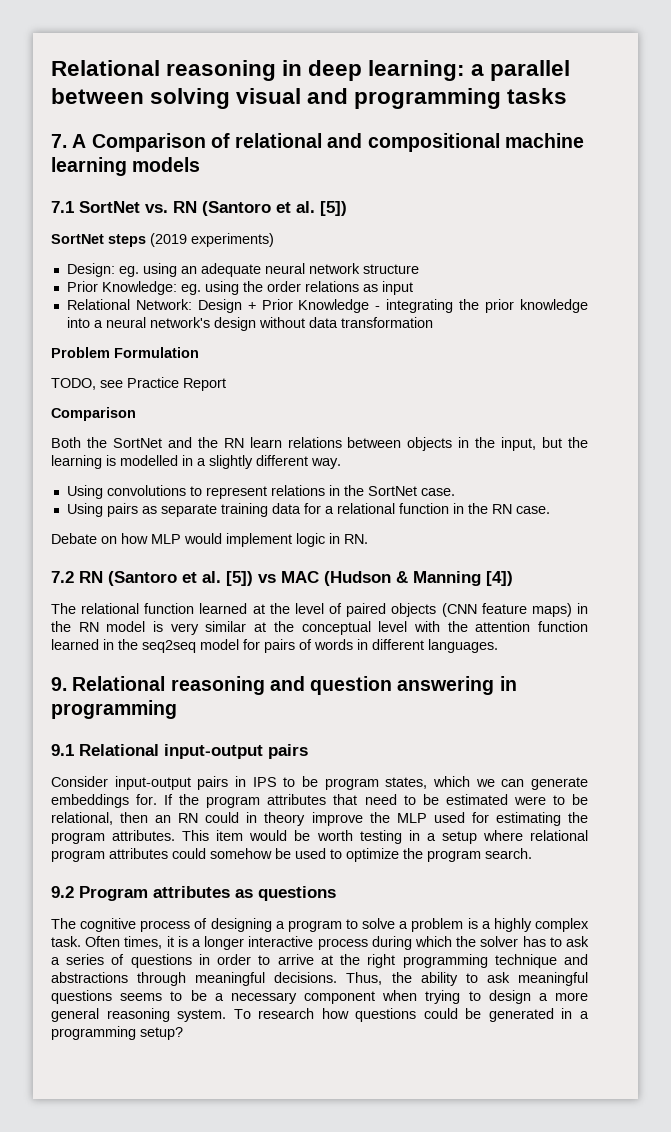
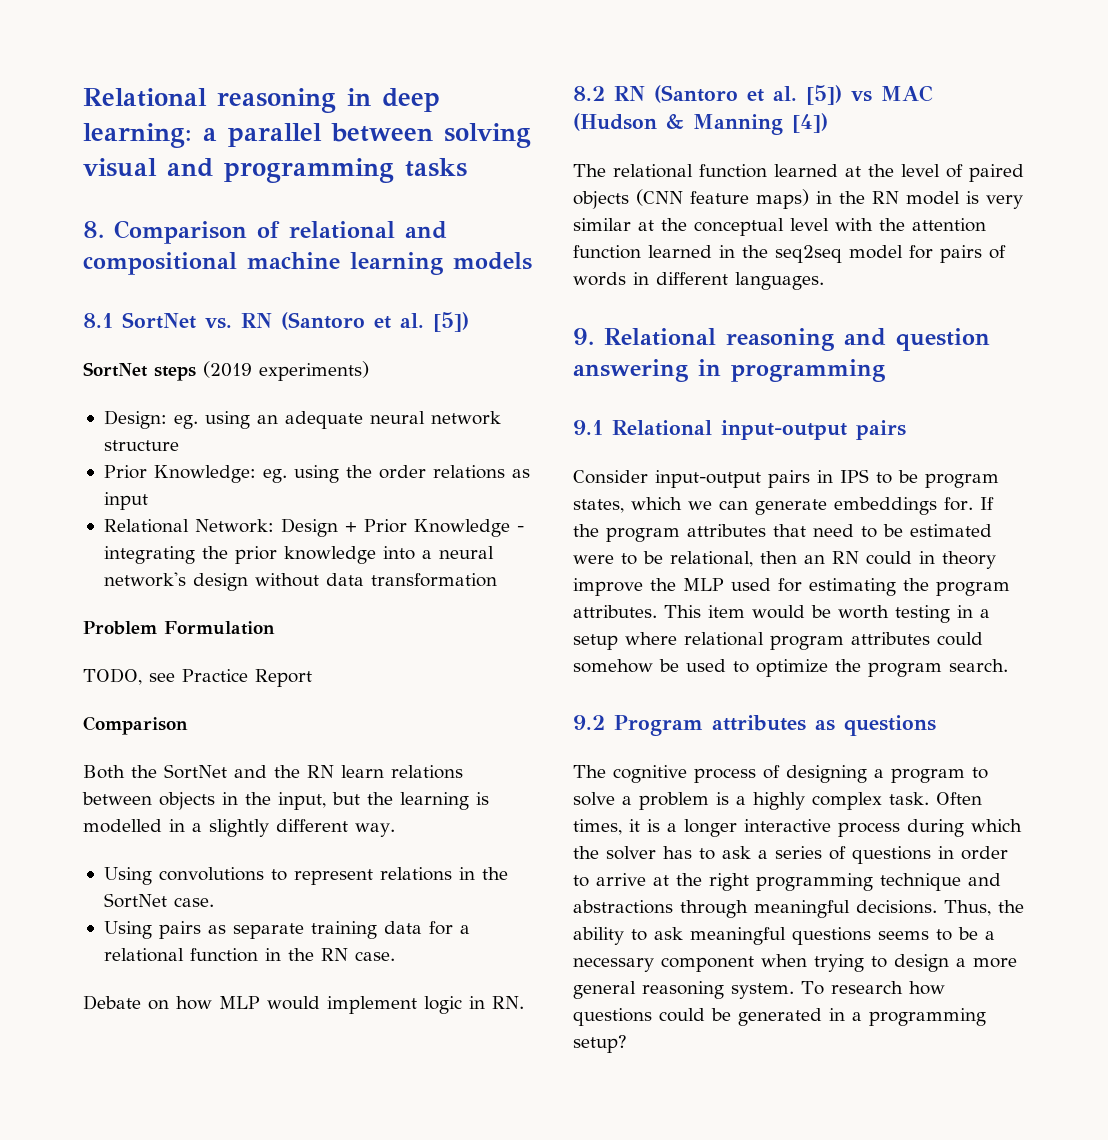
- 7. A Comparison of relational and compositional machine learning models
+ 8. Comparison of relational and compositional machine learning models
- 7.1 SortNet vs. RN (Santoro et al. [5])
+ 8.1 SortNet vs. RN (Santoro et al. [5])
- 7.2 RN (Santoro et al. [5]) vs MAC (Hudson & Manning [4])
+ 8.2 RN (Santoro et al. [5]) vs MAC (Hudson & Manning [4])

